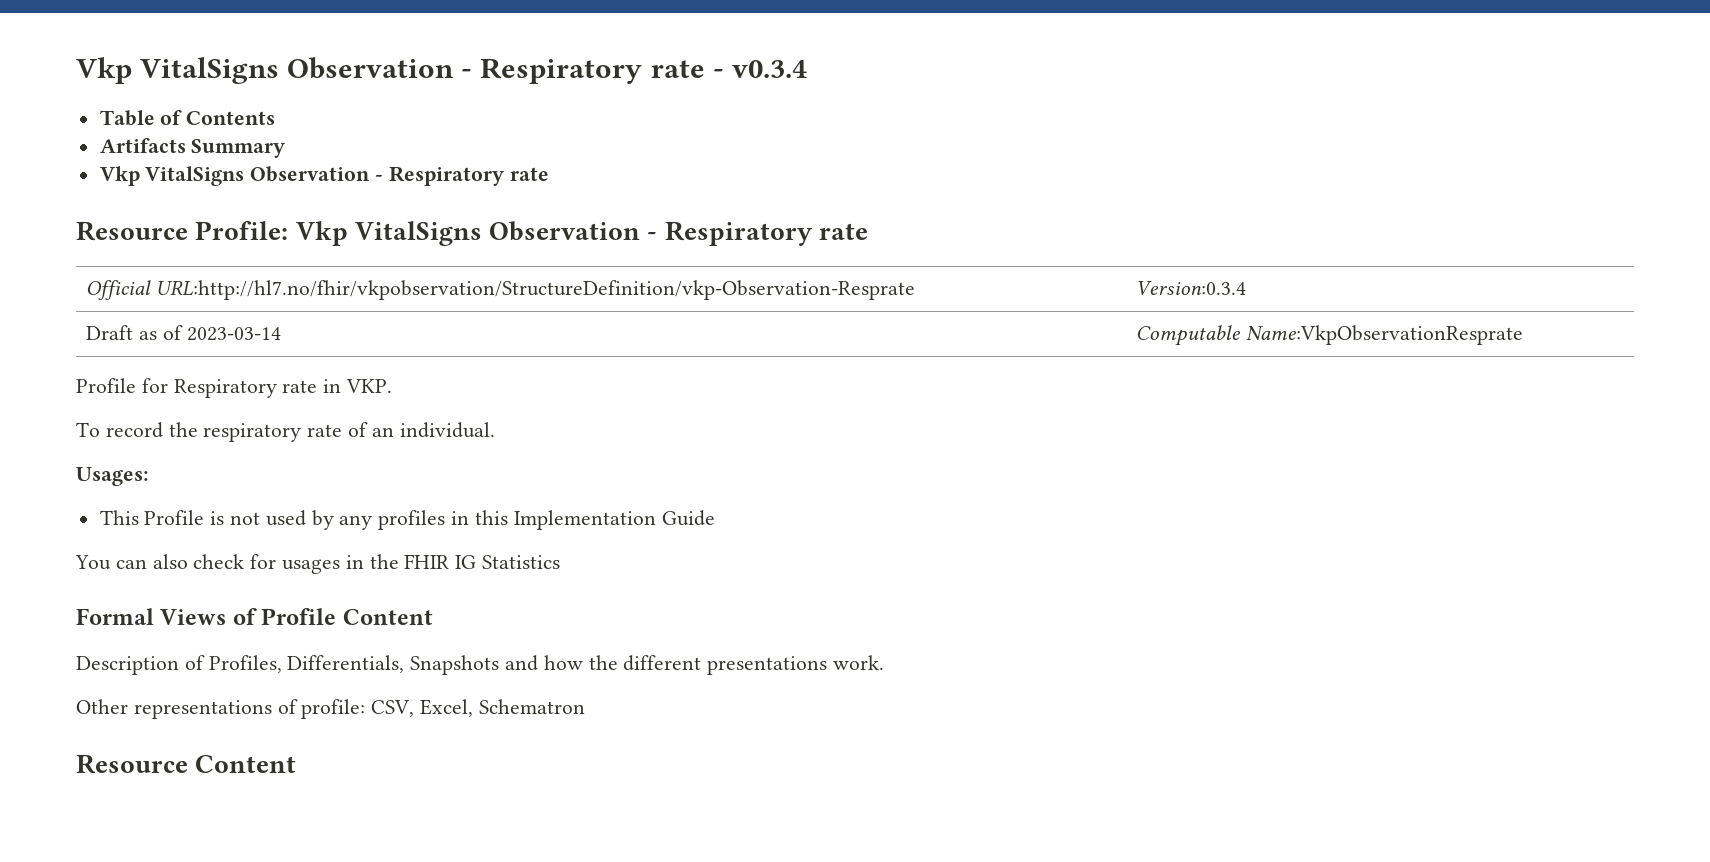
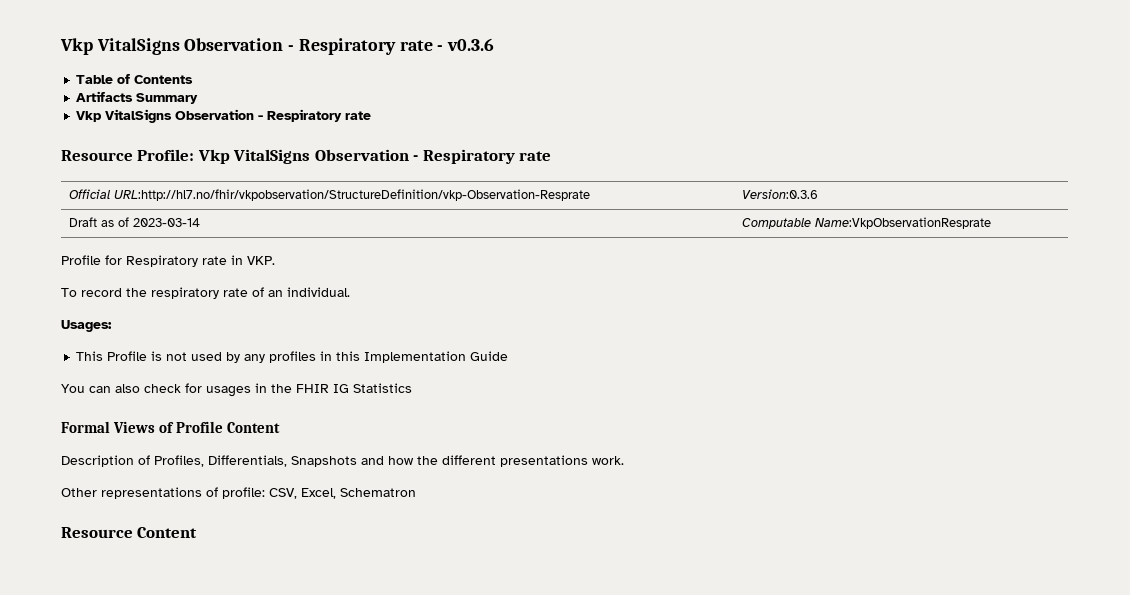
- Vkp VitalSigns Observation - Respiratory rate - v0.3.4
+ Vkp VitalSigns Observation - Respiratory rate - v0.3.6
- Official URL:http://hl7.no/fhir/vkpobservation/StructureDefinition/vkp-Observation-Resprate | Version:0.3.4
+ Official URL:http://hl7.no/fhir/vkpobservation/StructureDefinition/vkp-Observation-Resprate | Version:0.3.6

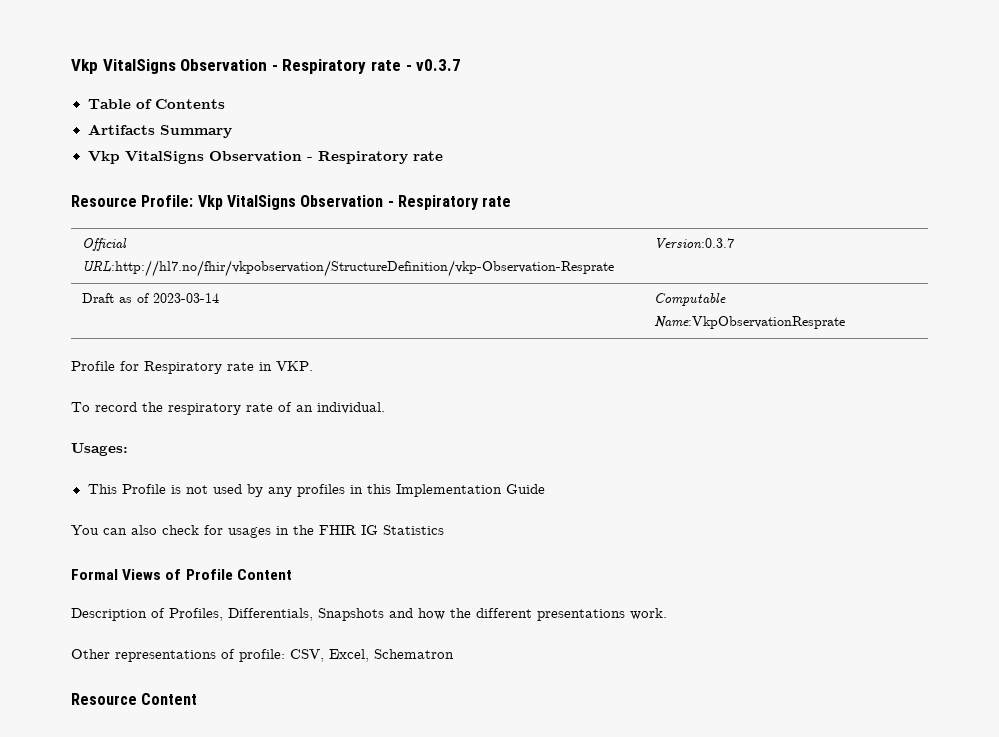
- Vkp VitalSigns Observation - Respiratory rate - v0.3.6
+ Vkp VitalSigns Observation - Respiratory rate - v0.3.7
- Official URL:http://hl7.no/fhir/vkpobservation/StructureDefinition/vkp-Observation-Resprate | Version:0.3.6
+ Official URL:http://hl7.no/fhir/vkpobservation/StructureDefinition/vkp-Observation-Resprate | Version:0.3.7

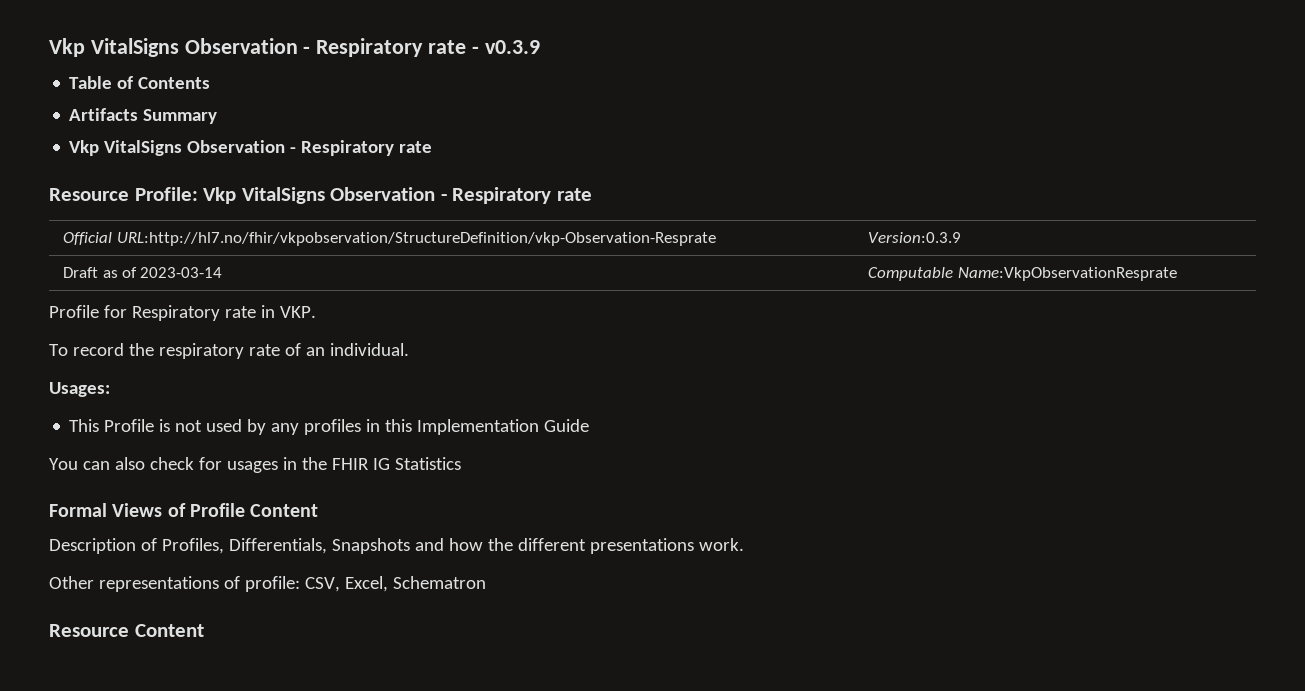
- Vkp VitalSigns Observation - Respiratory rate - v0.3.7
+ Vkp VitalSigns Observation - Respiratory rate - v0.3.9
- Official URL:http://hl7.no/fhir/vkpobservation/StructureDefinition/vkp-Observation-Resprate | Version:0.3.7
+ Official URL:http://hl7.no/fhir/vkpobservation/StructureDefinition/vkp-Observation-Resprate | Version:0.3.9

